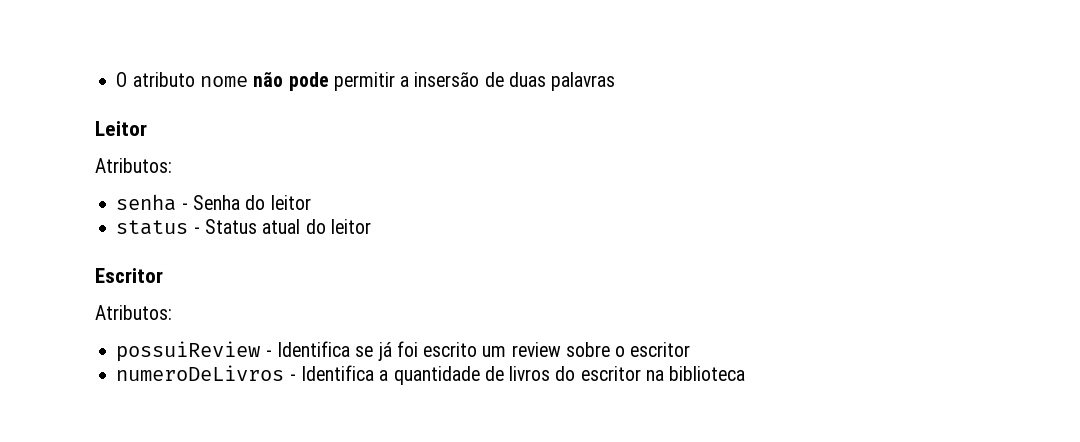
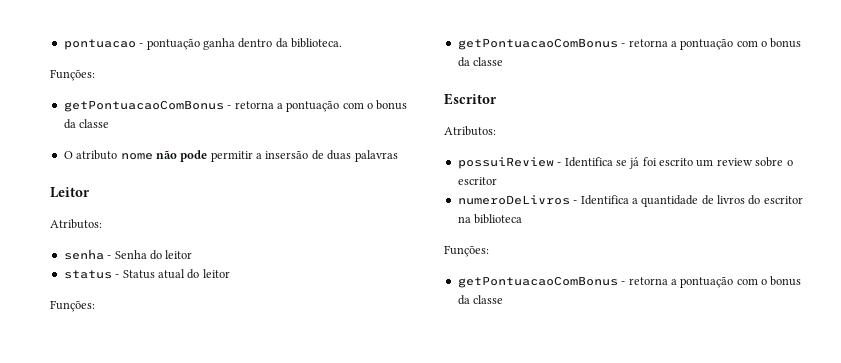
+ pontuacao - pontuação ganha dentro da biblioteca.
+ Funções:
+ getPontuacaoComBonus - retorna a pontuação com o bonus da classe
  status - Status atual do leitor
+ Funções:
+ getPontuacaoComBonus - retorna a pontuação com o bonus da classe
  numeroDeLivros - Identifica a quantidade de livros do escritor na biblioteca
+ Funções:
+ getPontuacaoComBonus - retorna a pontuação com o bonus da classe

